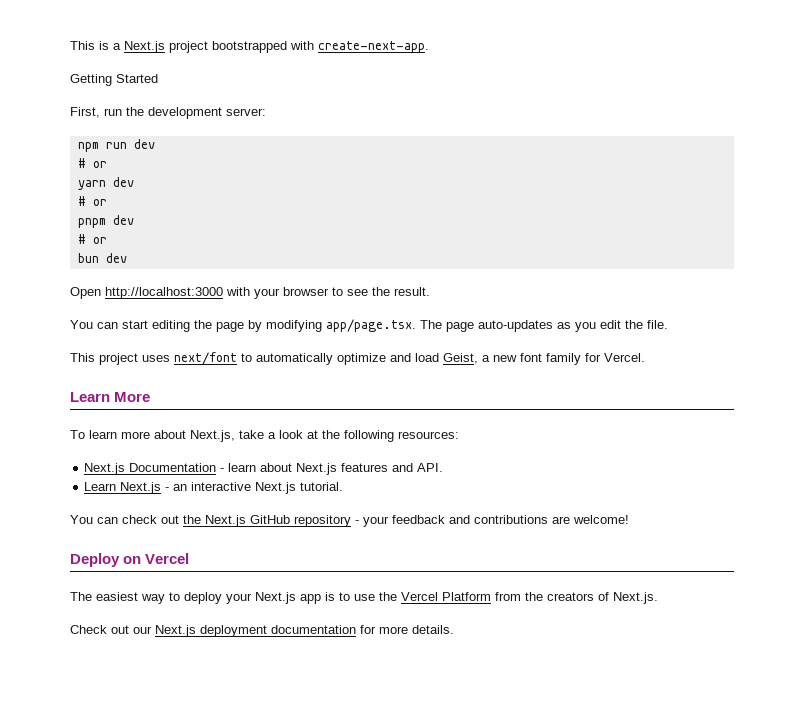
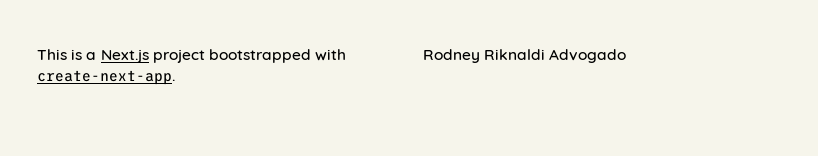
- Getting Started
- First, run the development server:
- npm run dev
- # or
- yarn dev
- # or
- pnpm dev
- # or
- bun dev
- Open http://localhost:3000 with your browser to see the result.
- You can start editing the page by modifying app/page.tsx. The page auto-updates as you edit the file.
- This project uses next/font to automatically optimize and load Geist, a new font family for Vercel.
- Learn More
- To learn more about Next.js, take a look at the following resources:
- Next.js Documentation - learn about Next.js features and API.
- Learn Next.js - an interactive Next.js tutorial.
- You can check out the Next.js GitHub repository - your feedback and contributions are welcome!
- Deploy on Vercel
- The easiest way to deploy your Next.js app is to use the Vercel Platform from the creators of Next.js.
- Check out our Next.js deployment documentation for more details.
+ Rodney Riknaldi Advogado

